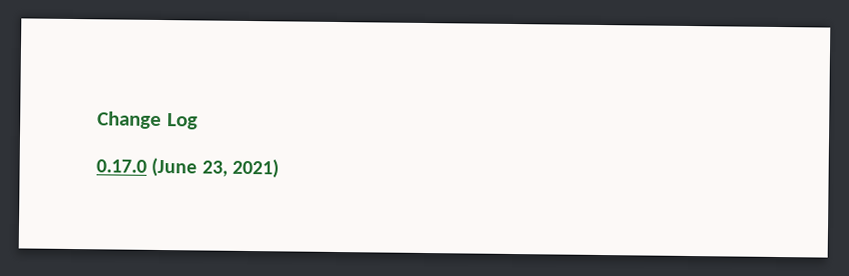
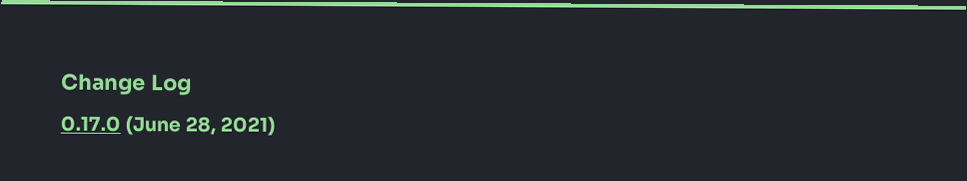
- 0.17.0 (June 23, 2021)
+ 0.17.0 (June 28, 2021)

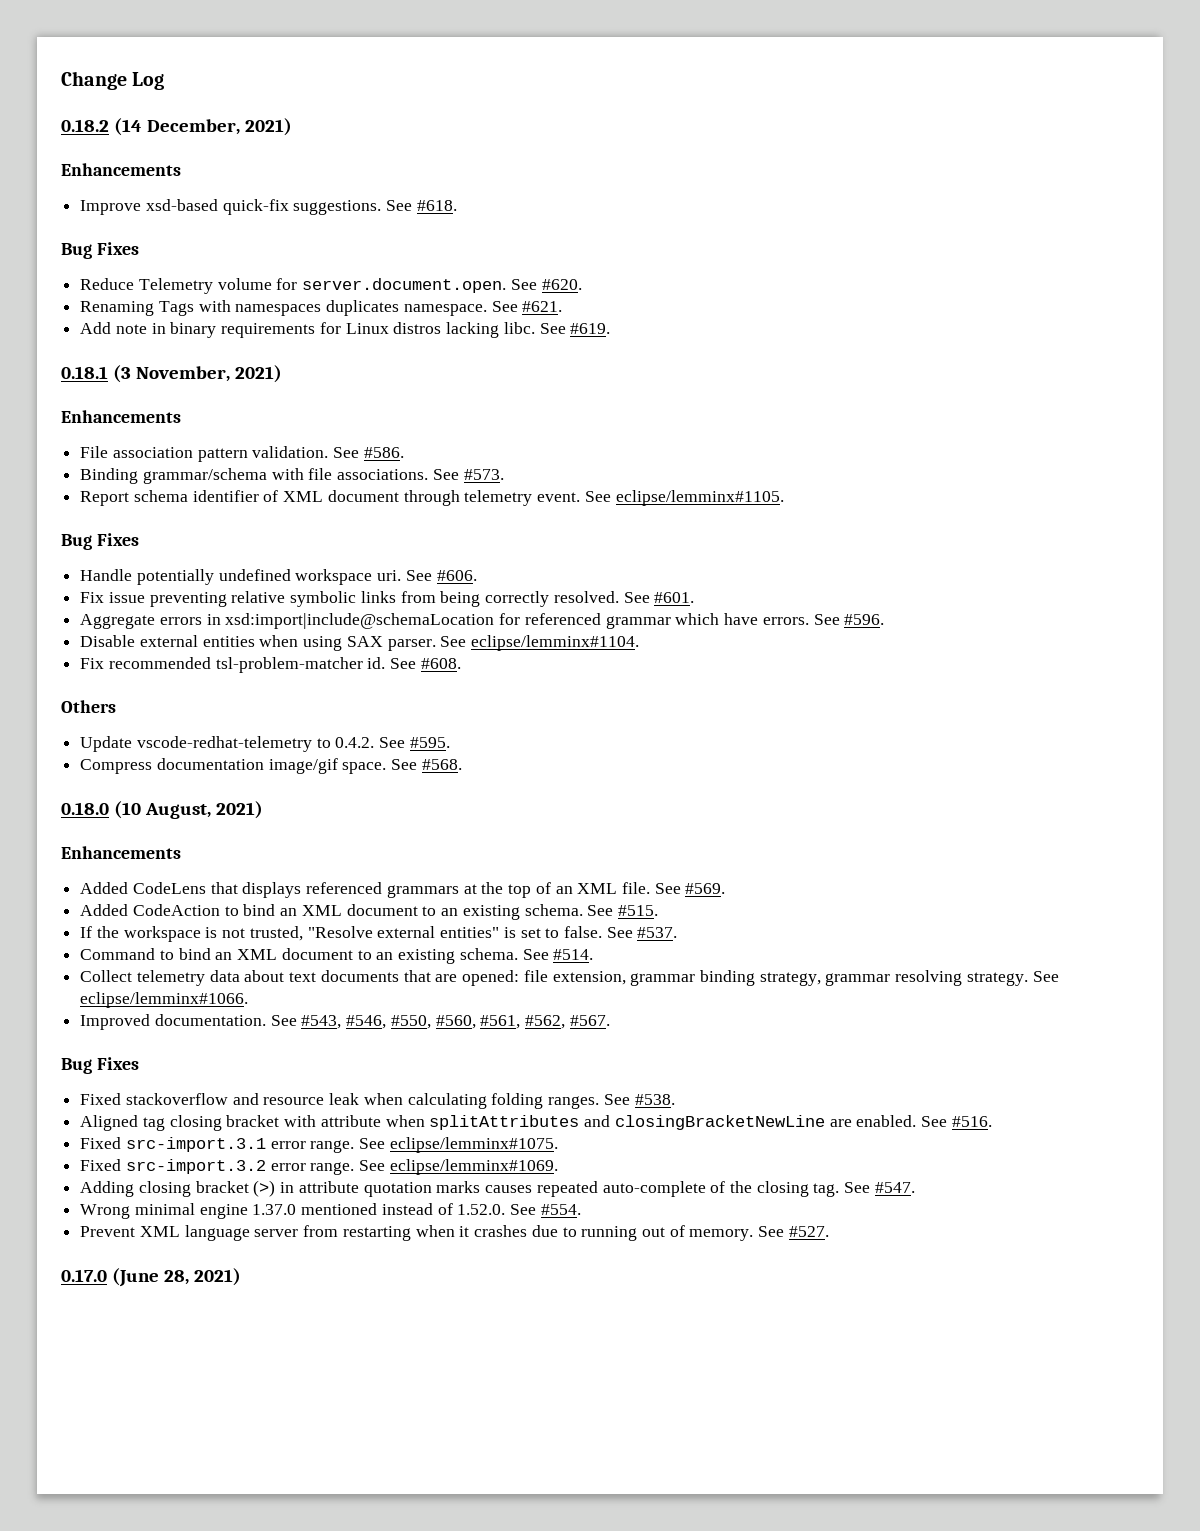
+ 0.18.2 (14 December, 2021)
+ Enhancements
+ Improve xsd-based quick-fix suggestions. See #618.
+ Bug Fixes
+ Reduce Telemetry volume for server.document.open. See #620.
+ Renaming Tags with namespaces duplicates namespace. See #621.
+ Add note in binary requirements for Linux distros lacking libc. See #619.
+ 0.18.1 (3 November, 2021)
+ Enhancements
+ File association pattern validation. See #586.
+ Binding grammar/schema with file associations. See #573.
+ Report schema identifier of XML document through telemetry event. See eclipse/lemminx#1105.
+ Bug Fixes
+ Handle potentially undefined workspace uri. See #606.
+ Fix issue preventing relative symbolic links from being correctly resolved. See #601.
+ Aggregate errors in xsd:import|include@schemaLocation for referenced grammar which have errors. See #596.
+ Disable external entities when using SAX parser. See eclipse/lemminx#1104.
+ Fix recommended tsl-problem-matcher id. See #608.
+ Others
+ Update vscode-redhat-telemetry to 0.4.2. See #595.
+ Compress documentation image/gif space. See #568.
+ 0.18.0 (10 August, 2021)
+ Enhancements
+ Added CodeLens that displays referenced grammars at the top of an XML file. See #569.
+ Added CodeAction to bind an XML document to an existing schema. See #515.
+ If the workspace is not trusted, "Resolve external entities" is set to false. See #537.
+ Command to bind an XML document to an existing schema. See #514.
+ Collect telemetry data about text documents that are opened: file extension, grammar binding strategy, grammar resolving strategy. See eclipse/lemminx#1066.
+ Improved documentation. See #543, #546, #550, #560, #561, #562, #567.
+ Bug Fixes
+ Fixed stackoverflow and resource leak when calculating folding ranges. See #538.
+ Aligned tag closing bracket with attribute when splitAttributes and closingBracketNewLine are enabled. See #516.
+ Fixed src-import.3.1 error range. See eclipse/lemminx#1075.
+ Fixed src-import.3.2 error range. See eclipse/lemminx#1069.
+ Adding closing bracket (>) in attribute quotation marks causes repeated auto-complete of the closing tag. See #547.
+ Wrong minimal engine 1.37.0 mentioned instead of 1.52.0. See #554.
+ Prevent XML language server from restarting when it crashes due to running out of memory. See #527.

